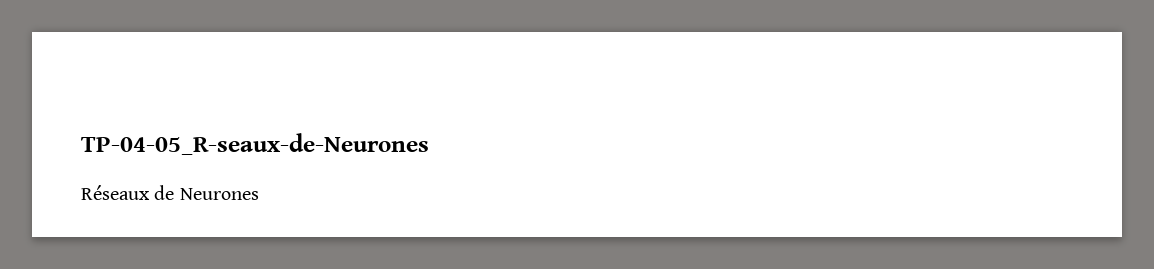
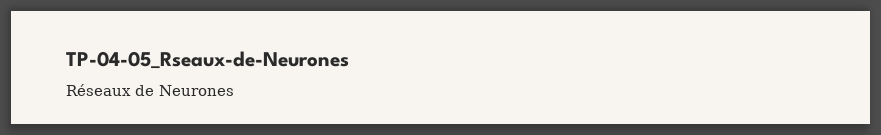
- TP-04-05_R-seaux-de-Neurones
+ TP-04-05_Rseaux-de-Neurones

